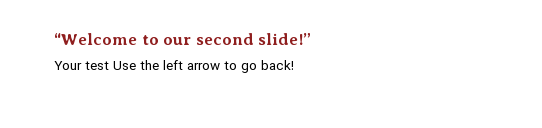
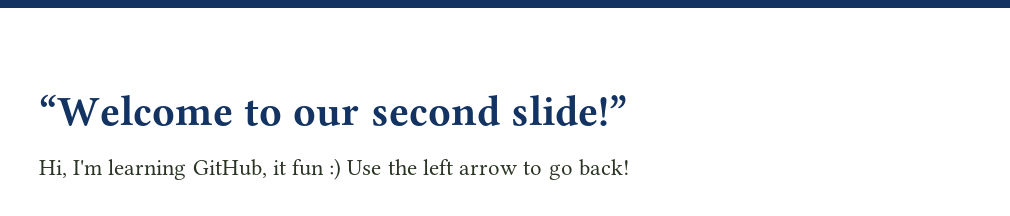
- Your test Use the left arrow to go back!
+ Hi, I'm learning GitHub, it fun :) Use the left arrow to go back!

